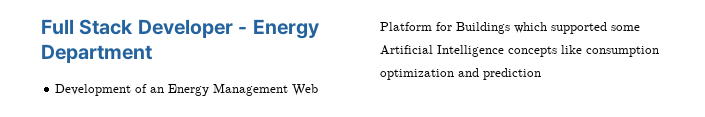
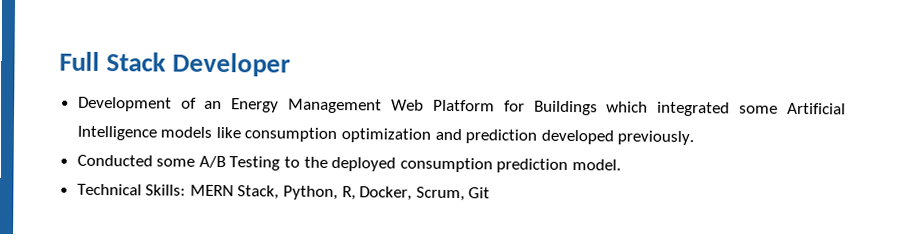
- Full Stack Developer - Energy Department
+ Full Stack Developer
- Development of an Energy Management Web Platform for Buildings which supported some Artificial Intelligence concepts like consumption optimization and prediction
+ Development of an Energy Management Web Platform for Buildings which integrated some Artificial Intelligence models like consumption optimization and prediction developed previously.
+ Conducted some A/B Testing to the deployed consumption prediction model.
+ Technical Skills: MERN Stack, Python, R, Docker, Scrum, Git

